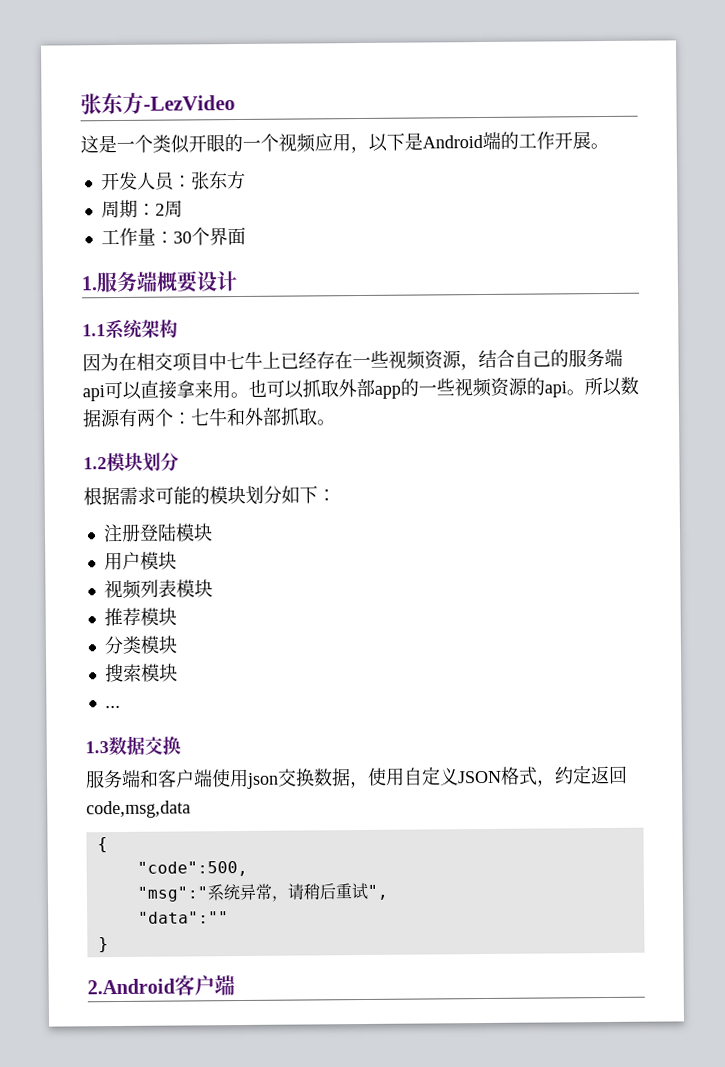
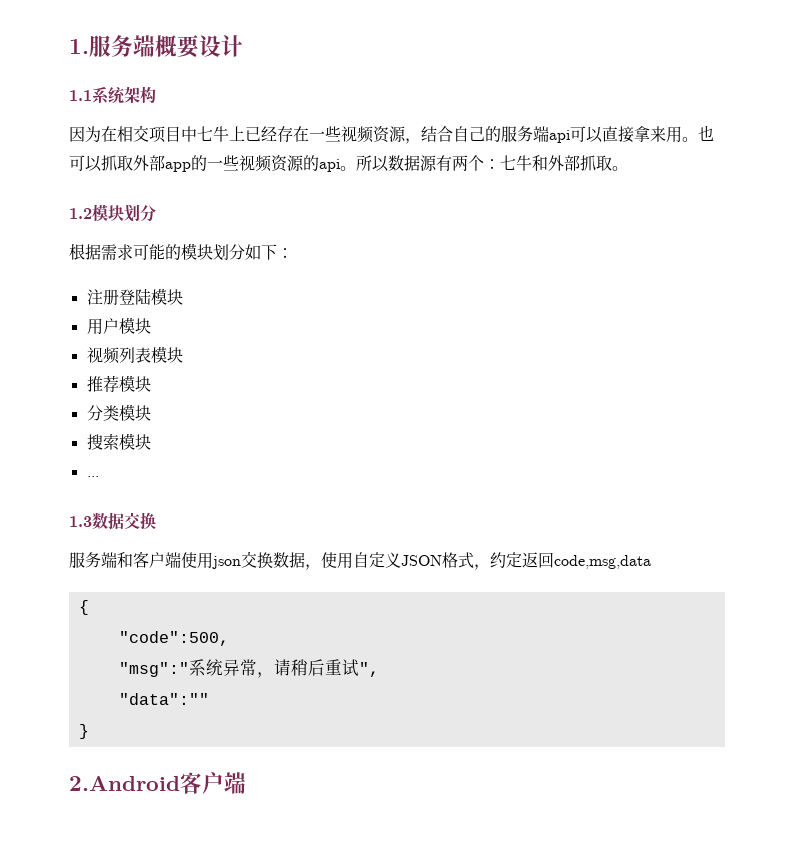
- 张东方-LezVideo
- 这是一个类似开眼的一个视频应用，以下是Android端的工作开展。
- 开发人员：张东方
- 周期：2周
- 工作量：30个界面

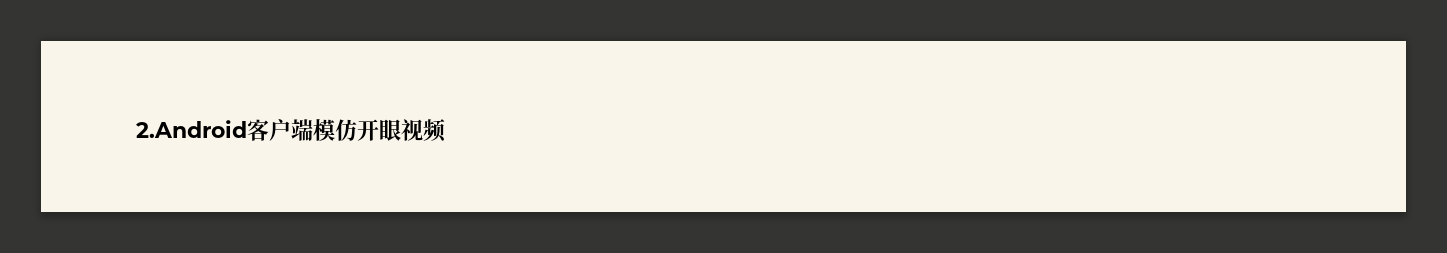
- 1.服务端概要设计
- 1.1系统架构
- 因为在相交项目中七牛上已经存在一些视频资源，结合自己的服务端api可以直接拿来用。也可以抓取外部app的一些视频资源的api。所以数据源有两个：七牛和外部抓取。
- 1.2模块划分
- 根据需求可能的模块划分如下：
- 注册登陆模块
- 用户模块
- 视频列表模块
- 推荐模块
- 分类模块
- 搜索模块
- ...
- 1.3数据交换
- 服务端和客户端使用json交换数据，使用自定义JSON格式，约定返回code,msg,data
- {
- "code":500,
- "msg":"系统异常，请稍后重试",
- "data":""
- }
- 2.Android客户端
+ 2.Android客户端模仿开眼视频

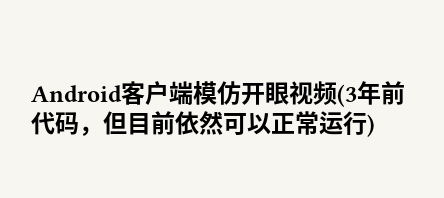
- 2.Android客户端模仿开眼视频
+ Android客户端模仿开眼视频(3年前代码，但目前依然可以正常运行)

